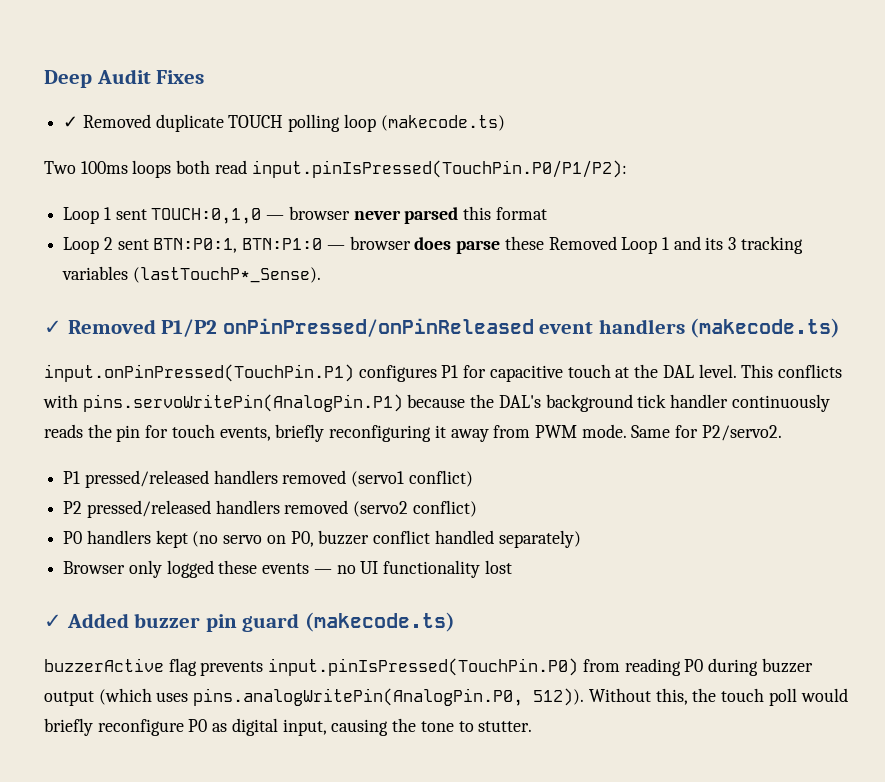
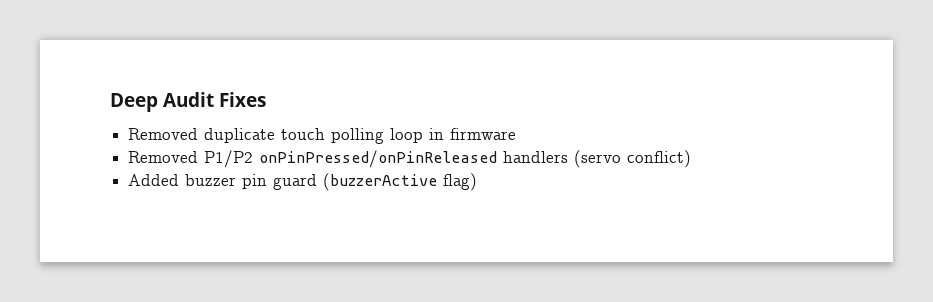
- ✓ Removed duplicate TOUCH polling loop (makecode.ts)
- Two 100ms loops both read input.pinIsPressed(TouchPin.P0/P1/P2):
- Loop 1 sent TOUCH:0,1,0 — browser never parsed this format
- Loop 2 sent BTN:P0:1, BTN:P1:0 — browser does parse these Removed Loop 1 and its 3 tracking variables (lastTouchP*_Sense).
- ✓ Removed P1/P2 onPinPressed/onPinReleased event handlers (makecode.ts)
- input.onPinPressed(TouchPin.P1) configures P1 for capacitive touch at the DAL level. This conflicts with pins.servoWritePin(AnalogPin.P1) because the DAL's background tick handler continuously reads the pin for touch events, briefly reconfiguring it away from PWM mode. Same for P2/servo2.
- P1 pressed/released handlers removed (servo1 conflict)
- P2 pressed/released handlers removed (servo2 conflict)
- P0 handlers kept (no servo on P0, buzzer conflict handled separately)
- Browser only logged these events — no UI functionality lost
- ✓ Added buzzer pin guard (makecode.ts)
- buzzerActive flag prevents input.pinIsPressed(TouchPin.P0) from reading P0 during buzzer output (which uses pins.analogWritePin(AnalogPin.P0, 512)). Without this, the touch poll would briefly reconfigure P0 as digital input, causing the tone to stutter.
+ Removed duplicate touch polling loop in firmware
+ Removed P1/P2 onPinPressed/onPinReleased handlers (servo conflict)
+ Added buzzer pin guard (buzzerActive flag)

